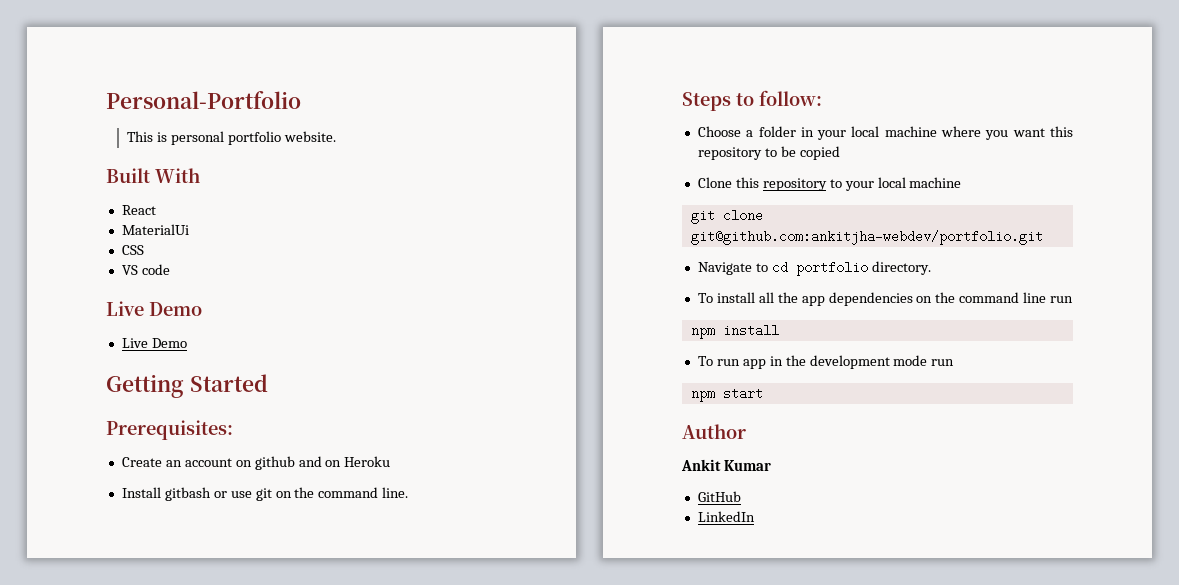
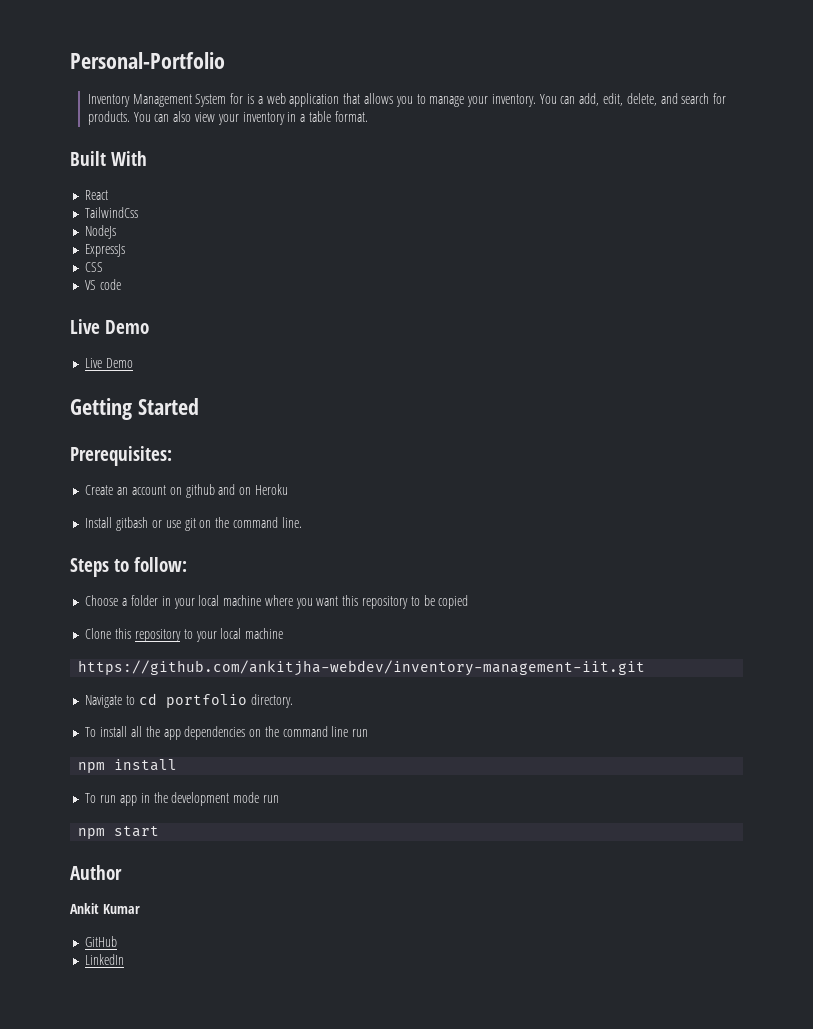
- This is personal portfolio website.
+ Inventory Management System for is a web application that allows you to manage your inventory. You can add, edit, delete, and search for products. You can also view your inventory in a table format.
- MaterialUi
+ TailwindCss
+ NodeJs
+ ExpressJs
- git clone git@github.com:ankitjha-webdev/portfolio.git
+ https://github.com/ankitjha-webdev/inventory-management-iit.git

